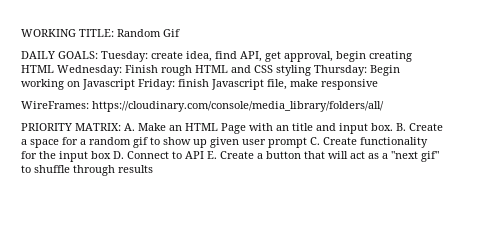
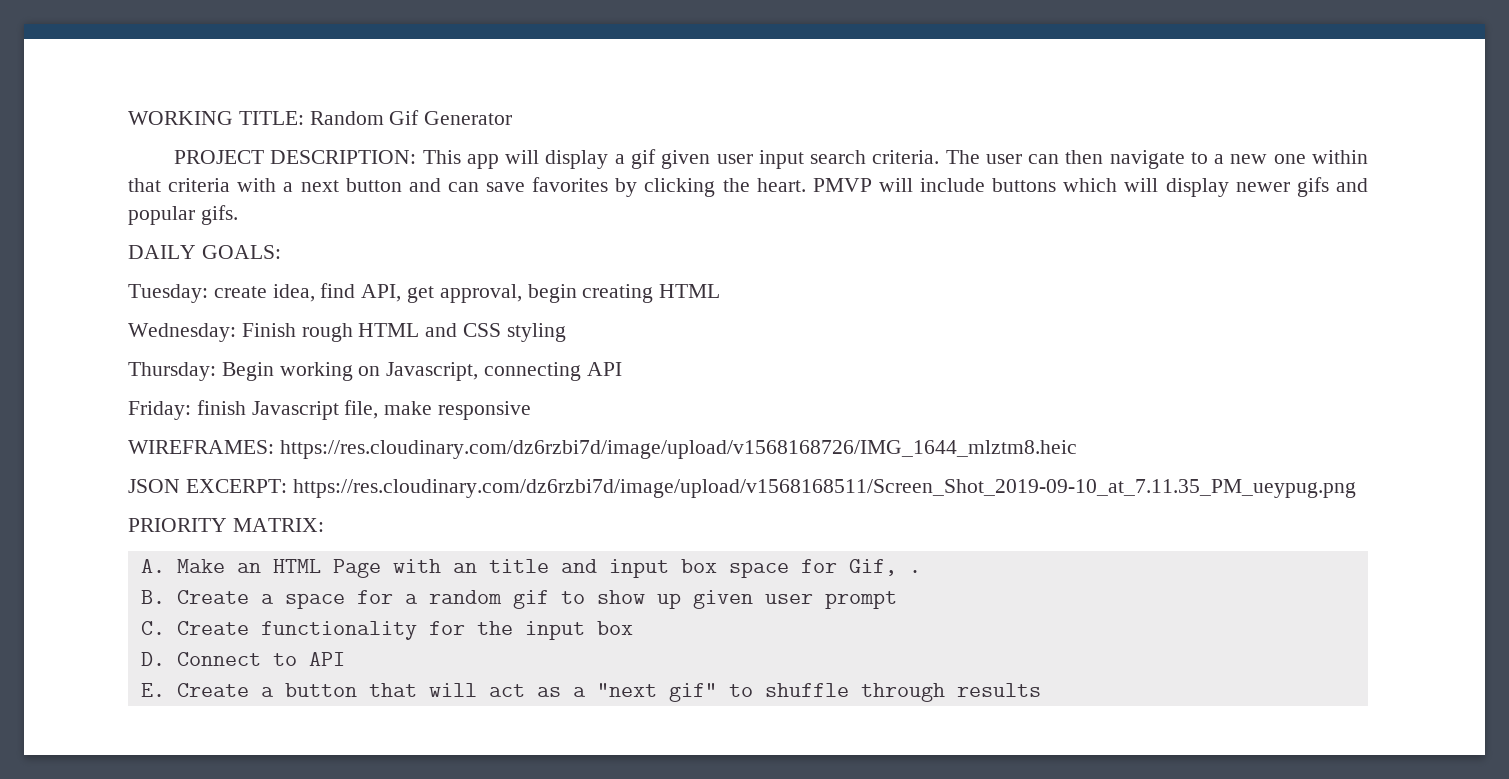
- WORKING TITLE: Random Gif
+ WORKING TITLE: Random Gif Generator
+ PROJECT DESCRIPTION: This app will display a gif given user input search criteria. The user can then navigate to a new one within that criteria with a next button and can save favorites by clicking the heart. PMVP will include buttons which will display newer gifs and popular gifs.
- DAILY GOALS: Tuesday: create idea, find API, get approval, begin creating HTML Wednesday: Finish rough HTML and CSS styling Thursday: Begin working on Javascript Friday: finish Javascript file, make responsive
+ DAILY GOALS:
+ Tuesday: create idea, find API, get approval, begin creating HTML
+ Wednesday: Finish rough HTML and CSS styling
+ Thursday: Begin working on Javascript, connecting API
+ Friday: finish Javascript file, make responsive
- WireFrames: https://cloudinary.com/console/media_library/folders/all/
+ WIREFRAMES: https://res.cloudinary.com/dz6rzbi7d/image/upload/v1568168726/IMG_1644_mlztm8.heic
+ JSON EXCERPT: https://res.cloudinary.com/dz6rzbi7d/image/upload/v1568168511/Screen_Shot_2019-09-10_at_7.11.35_PM_ueypug.png
- PRIORITY MATRIX: A. Make an HTML Page with an title and input box. B. Create a space for a random gif to show up given user prompt C. Create functionality for the input box D. Connect to API E. Create a button that will act as a "next gif" to shuffle through results
+ PRIORITY MATRIX:
+ A. Make an HTML Page with an title and input box space for Gif, .
+ B. Create a space for a random gif to show up given user prompt
+ C. Create functionality for the input box
+ D. Connect to API
+ E. Create a button that will act as a "next gif" to shuffle through results

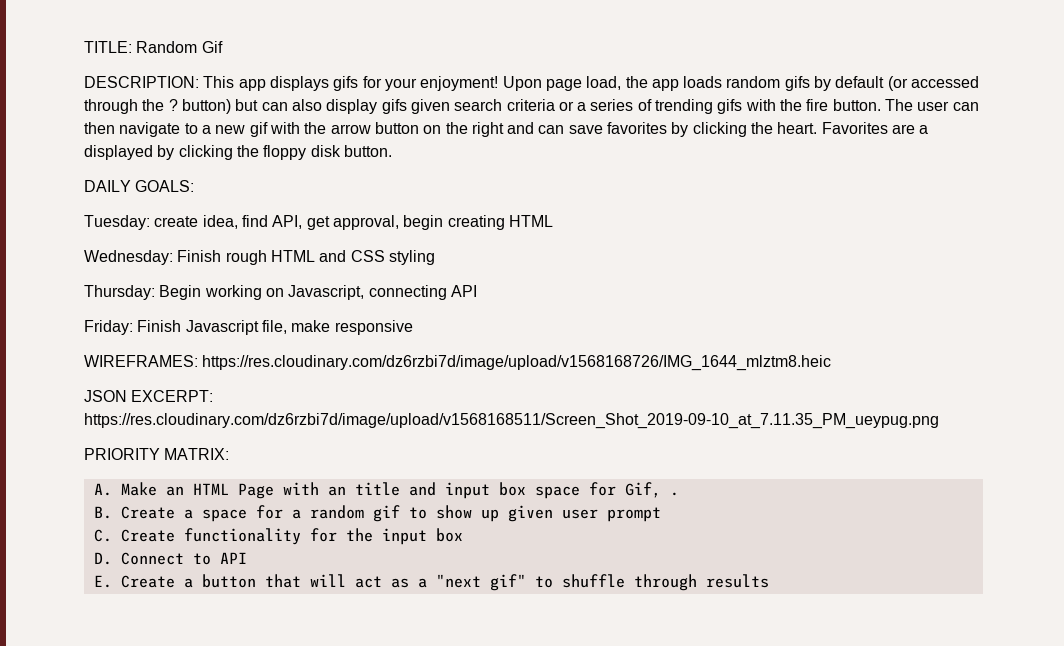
- WORKING TITLE: Random Gif Generator
- PROJECT DESCRIPTION: This app will display a gif given user input search criteria.
+ TITLE: Random Gif
+ DESCRIPTION: This app displays gifs for your enjoyment! Upon page load, the app loads random gifs by default (or accessed through the ? button) but can also display gifs given search criteria or a series of trending gifs with the fire button.
- The user can then navigate to a new one within that criteria with a next button and can save favorites by clicking the heart.
+ The user can then navigate to a new gif with the arrow button on the right and can save favorites by clicking the heart.
- PMVP will include buttons which will display newer gifs and popular gifs.
+ Favorites are a displayed by clicking the floppy disk button.
- Friday: finish Javascript file, make responsive
+ Friday: Finish Javascript file, make responsive

